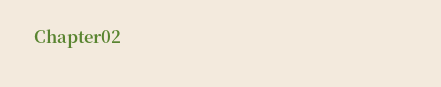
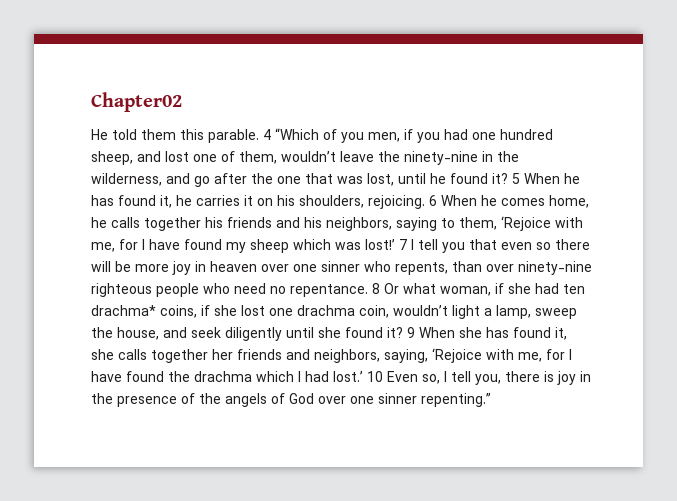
+ He told them this parable. 4 “Which of you men, if you had one hundred sheep, and lost one of them, wouldn’t leave the ninety-nine in the wilderness, and go after the one that was lost, until he found it? 5 When he has found it, he carries it on his shoulders, rejoicing. 6 When he comes home, he calls together his friends and his neighbors, saying to them, ‘Rejoice with me, for I have found my sheep which was lost!’ 7 I tell you that even so there will be more joy in heaven over one sinner who repents, than over ninety-nine righteous people who need no repentance. 8 Or what woman, if she had ten drachma* coins, if she lost one drachma coin, wouldn’t light a lamp, sweep the house, and seek diligently until she found it? 9 When she has found it, she calls together her friends and neighbors, saying, ‘Rejoice with me, for I have found the drachma which I had lost.’ 10 Even so, I tell you, there is joy in the presence of the angels of God over one sinner repenting.”

